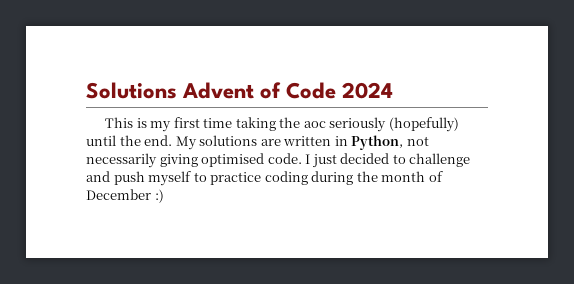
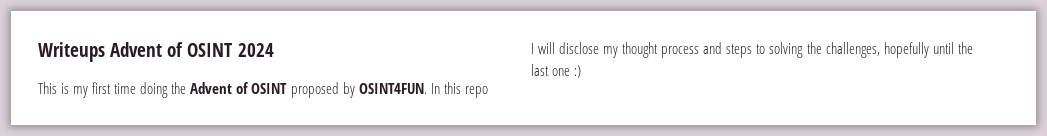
- Solutions Advent of Code 2024
+ Writeups Advent of OSINT 2024
- This is my first time taking the aoc seriously (hopefully) until the end. My solutions are written in Python, not necessarily giving optimised code. I just decided to challenge and push myself to practice coding during the month of December :)
+ This is my first time doing the Advent of OSINT proposed by OSINT4FUN. In this repo I will disclose my thought process and steps to solving the challenges, hopefully until the last one :)

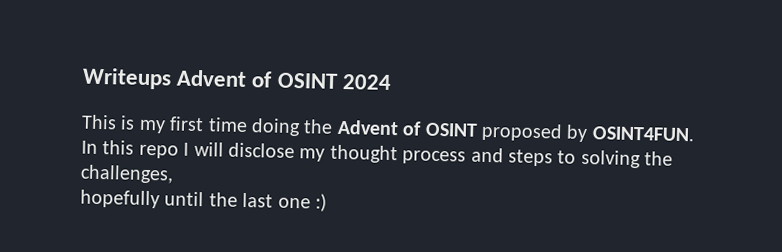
- This is my first time doing the Advent of OSINT proposed by OSINT4FUN. In this repo I will disclose my thought process and steps to solving the challenges, hopefully until the last one :)
+ This is my first time doing the Advent of OSINT proposed by OSINT4FUN.
+ In this repo I will disclose my thought process and steps to solving the challenges,
+ hopefully until the last one :)

